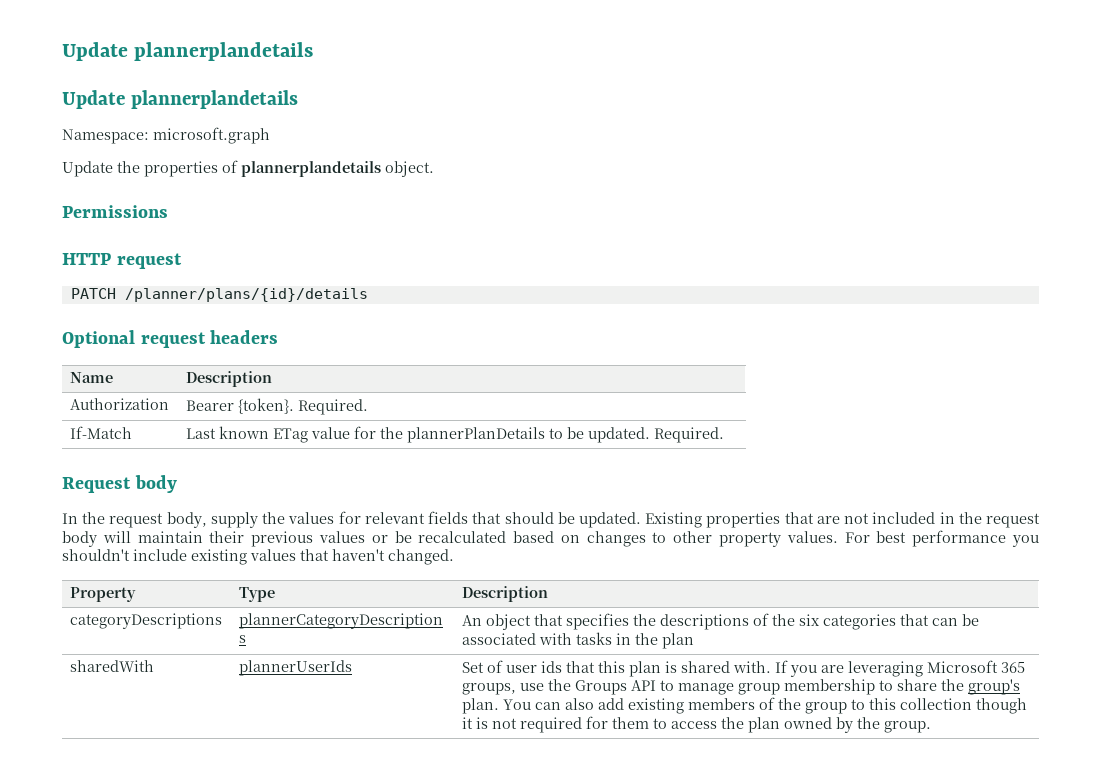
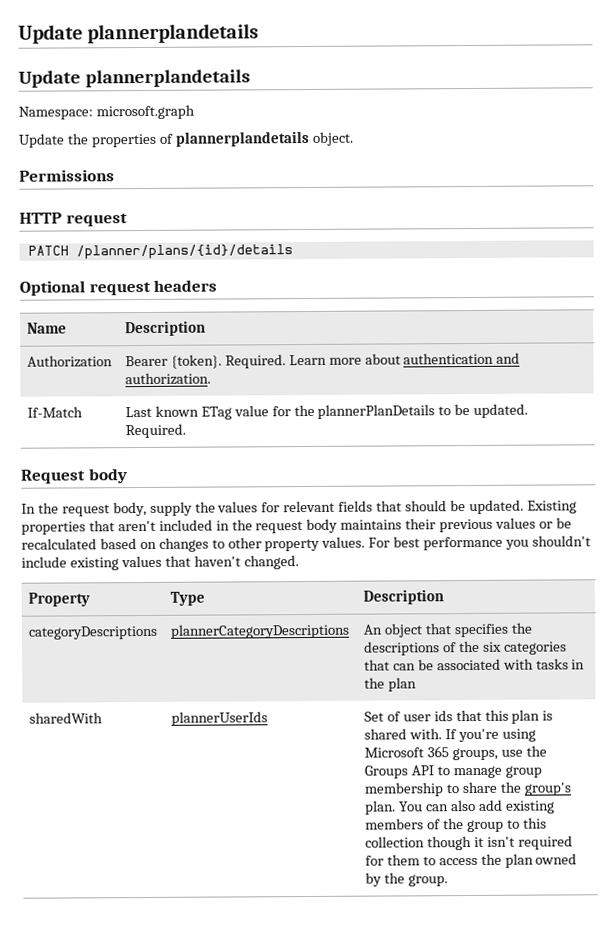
- Authorization | Bearer {token}. Required.
+ Authorization | Bearer {token}. Required. Learn more about authentication and authorization.
- Existing properties that are not included in the request body will maintain their previous values or be recalculated based on changes to other property values.
+ Existing properties that aren't included in the request body maintains their previous values or be recalculated based on changes to other property values.
- If you are leveraging Microsoft 365 groups, use the Groups API to manage group membership to share the group's plan.
+ If you're using Microsoft 365 groups, use the Groups API to manage group membership to share the group's plan.
- You can also add existing members of the group to this collection though it is not required for them to access the plan owned by the group.
+ You can also add existing members of the group to this collection though it isn't required for them to access the plan owned by the group.

